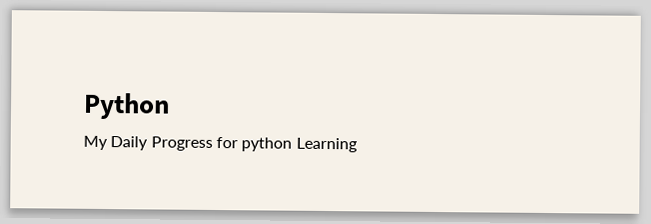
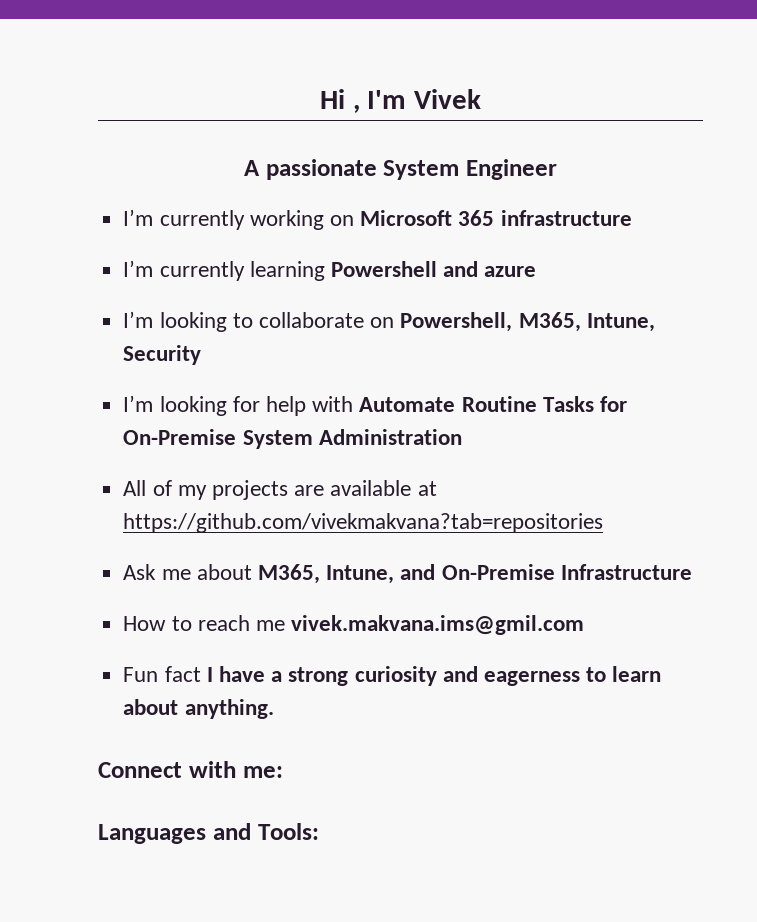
- Python
- My Daily Progress for python Learning
+ Hi , I'm Vivek
+ A passionate System Engineer
+ I’m currently working on Microsoft 365 infrastructure
+ I’m currently learning Powershell and azure
+ I’m looking to collaborate on Powershell, M365, Intune, Security
+ I’m looking for help with Automate Routine Tasks for On-Premise System Administration
+ All of my projects are available at https://github.com/vivekmakvana?tab=repositories
+ Ask me about M365, Intune, and On-Premise Infrastructure
+ How to reach me vivek.makvana.ims@gmil.com
+ Fun fact I have a strong curiosity and eagerness to learn about anything.
+ Connect with me:
+ Languages and Tools:

